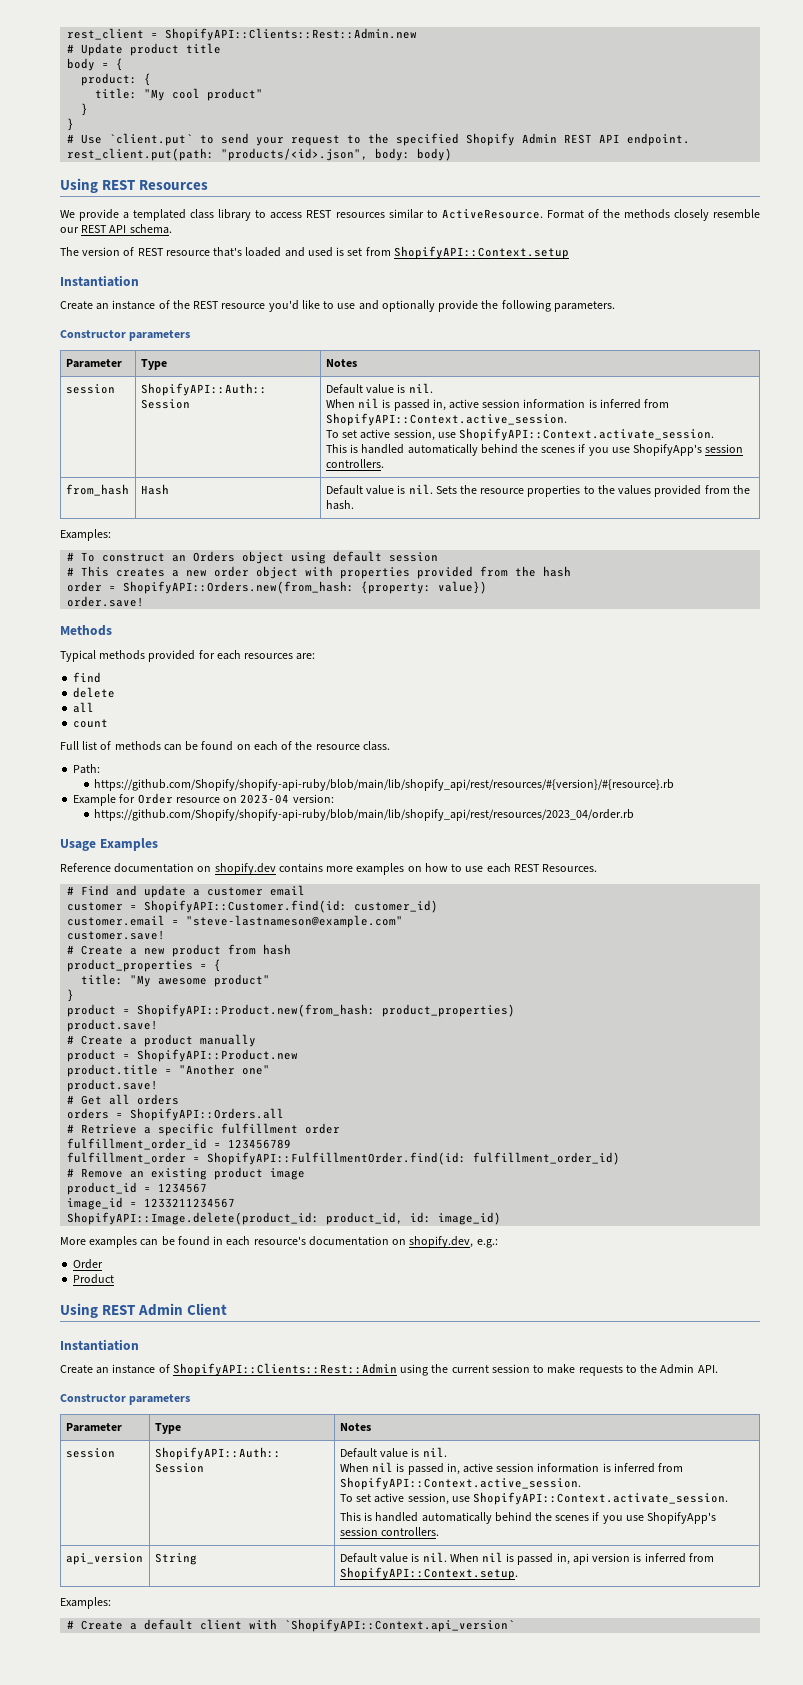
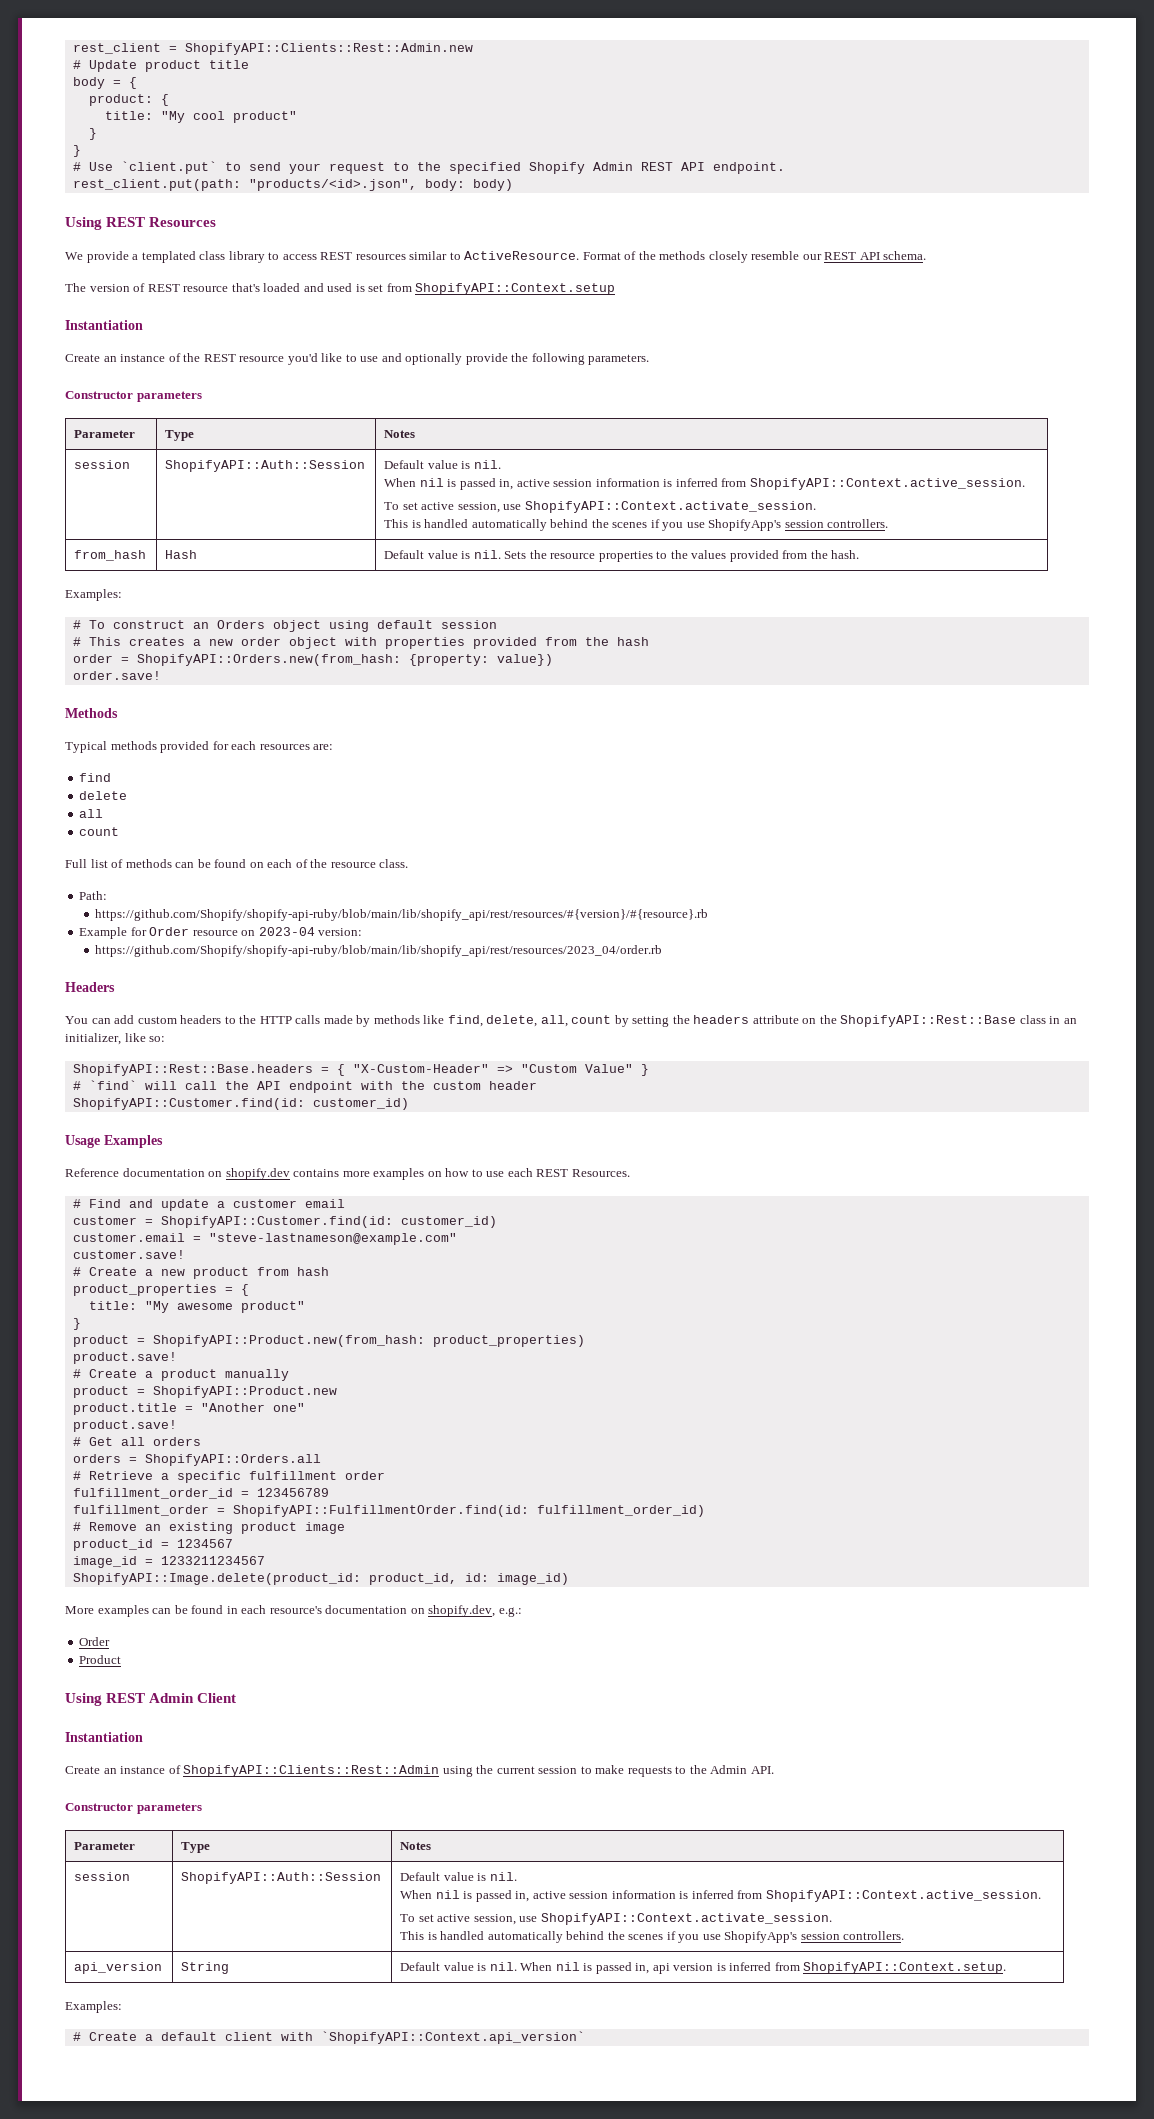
+ Headers
+ You can add custom headers to the HTTP calls made by methods like find, delete, all, count by setting the headers attribute on the ShopifyAPI::Rest::Base class in an initializer, like so:
+ ShopifyAPI::Rest::Base.headers = { "X-Custom-Header" => "Custom Value" }
+ # `find` will call the API endpoint with the custom header
+ ShopifyAPI::Customer.find(id: customer_id)

